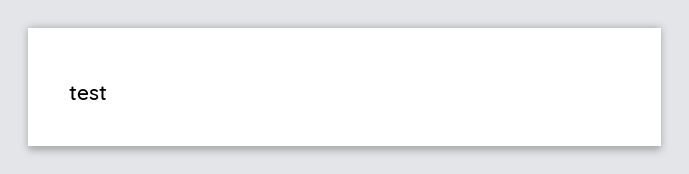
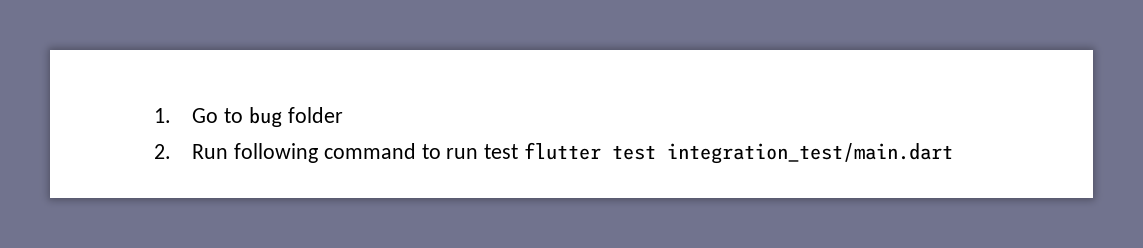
- test
+ 1. Go to bug folder
+ 2. Run following command to run test flutter test integration_test/main.dart

